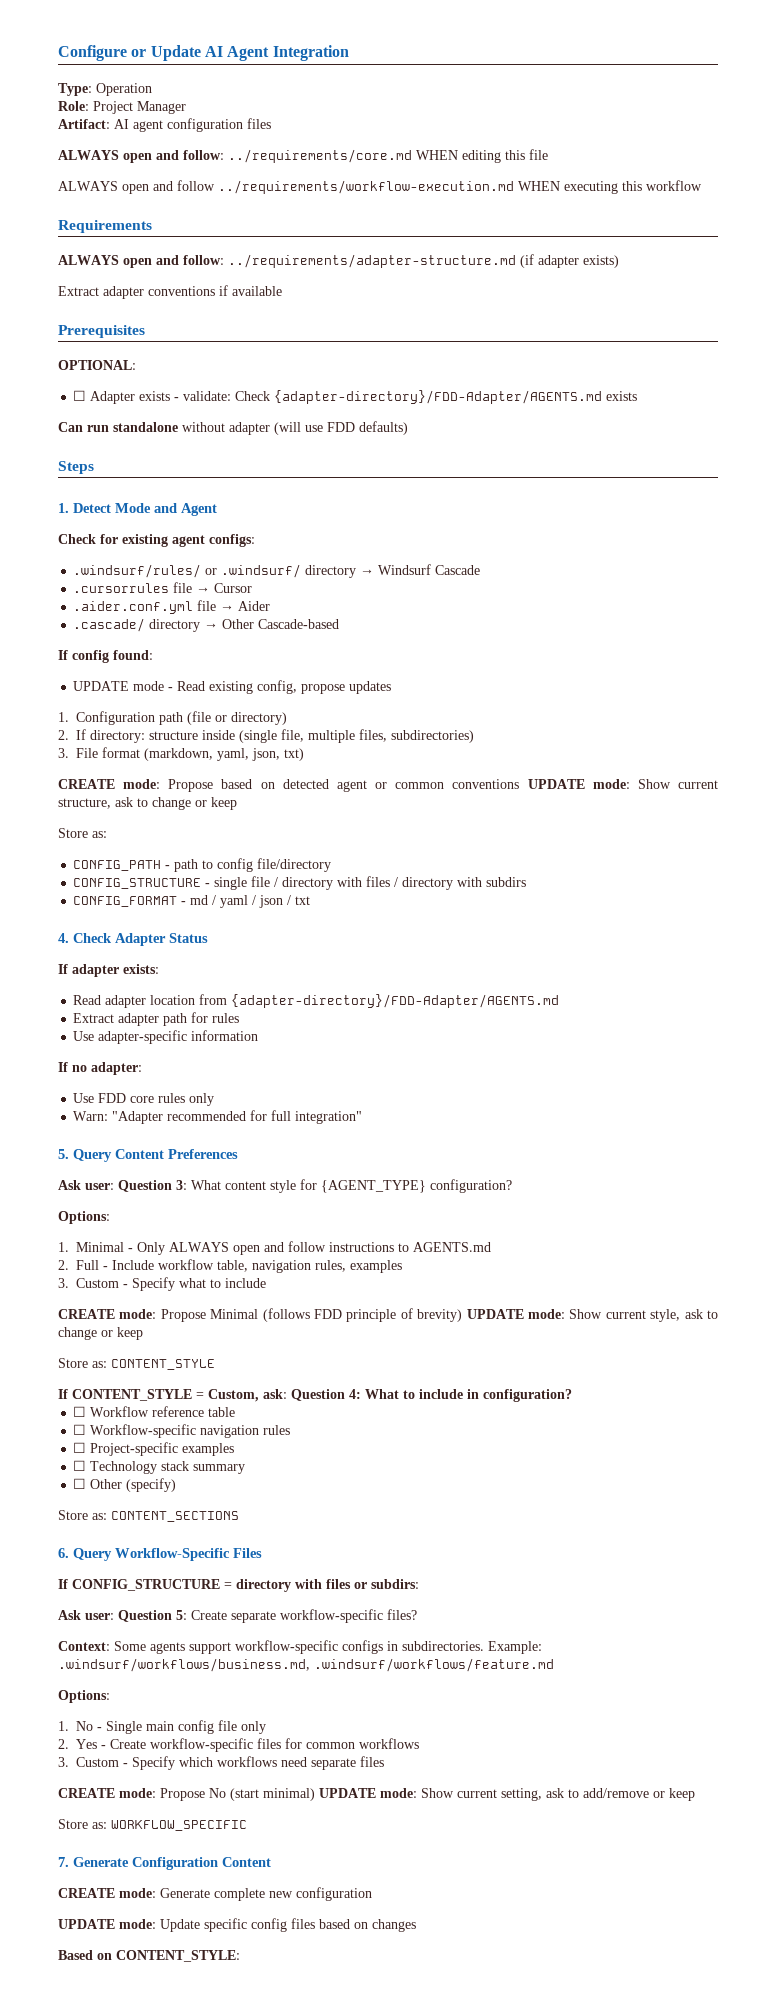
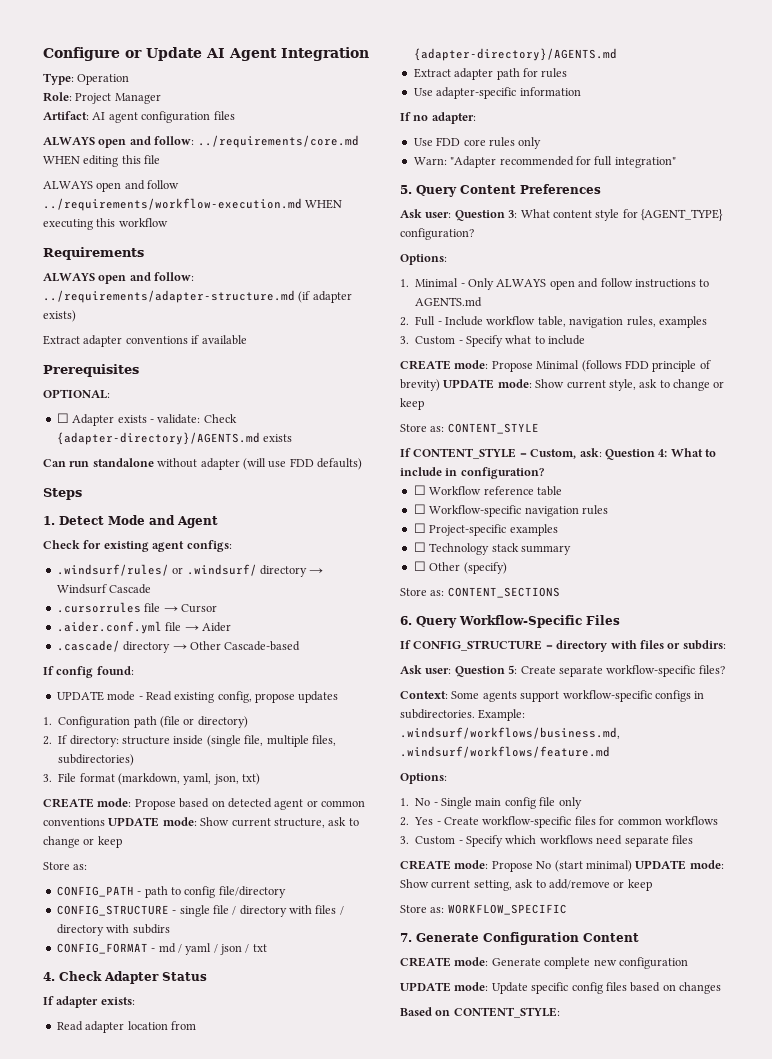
- ☐ Adapter exists - validate: Check {adapter-directory}/FDD-Adapter/AGENTS.md exists
+ ☐ Adapter exists - validate: Check {adapter-directory}/AGENTS.md exists
- Read adapter location from {adapter-directory}/FDD-Adapter/AGENTS.md
+ Read adapter location from {adapter-directory}/AGENTS.md

